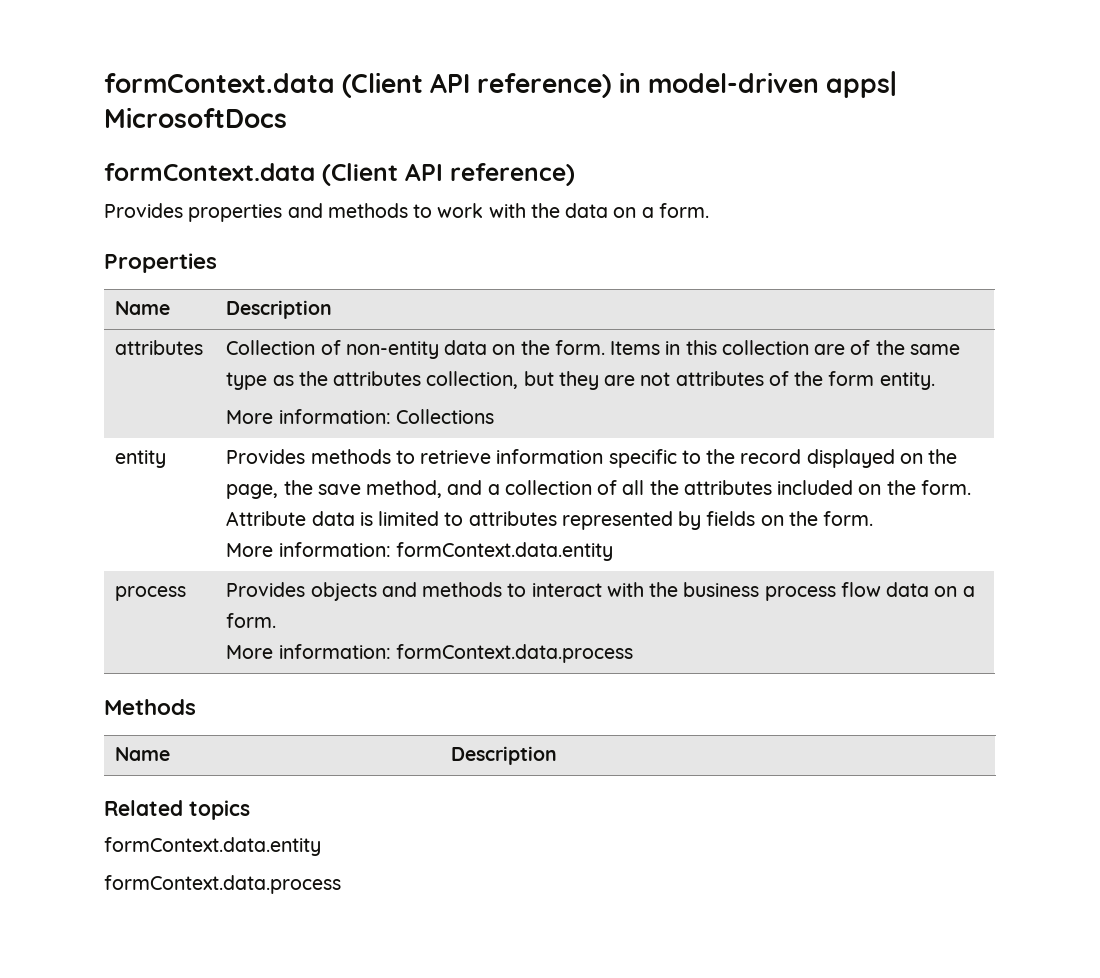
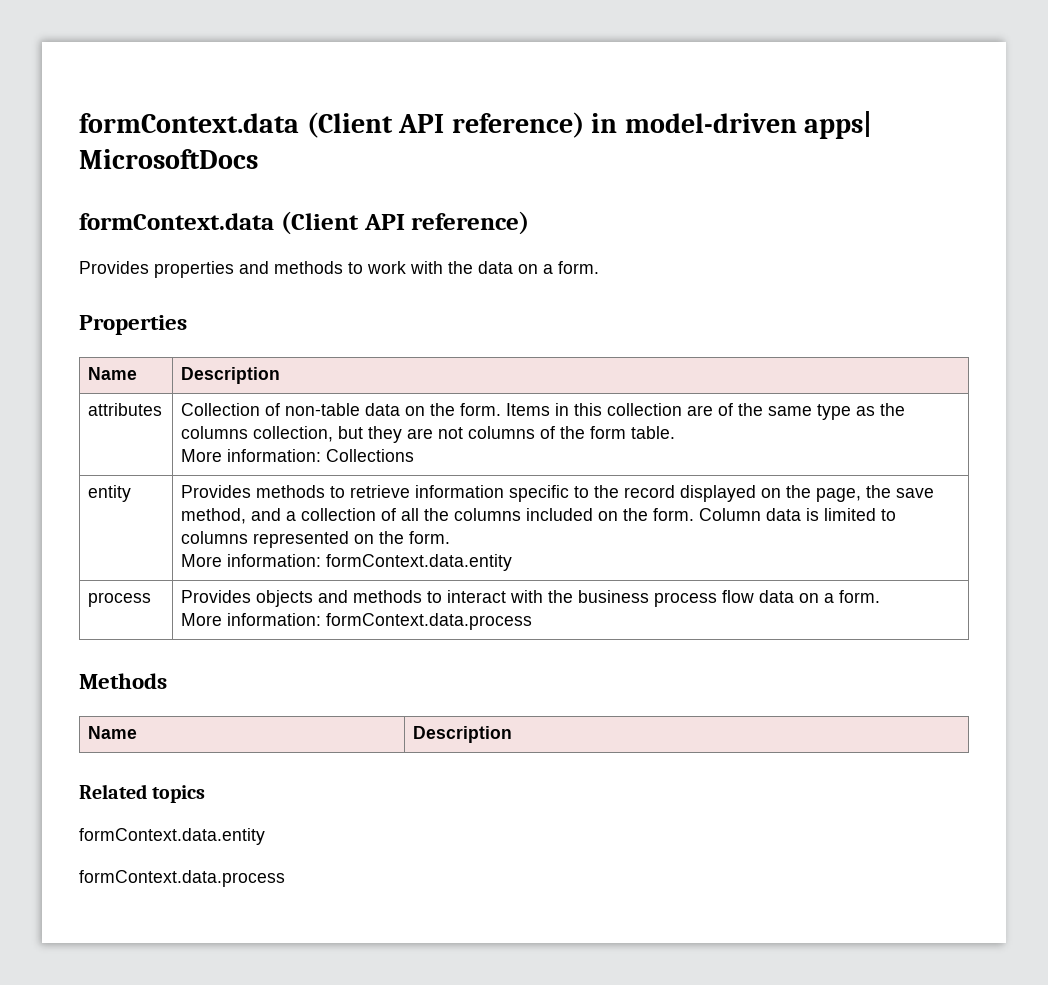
- attributes | Collection of non-entity data on the form. Items in this collection are of the same type as the attributes collection, but they are not attributes of the form entity.
+ attributes | Collection of non-table data on the form. Items in this collection are of the same type as the columns collection, but they are not columns of the form table.
- Provides methods to retrieve information specific to the record displayed on the page, the save method, and a collection of all the attributes included on the form.
+ Provides methods to retrieve information specific to the record displayed on the page, the save method, and a collection of all the columns included on the form.
- Attribute data is limited to attributes represented by fields on the form.
+ Column data is limited to columns represented on the form.

